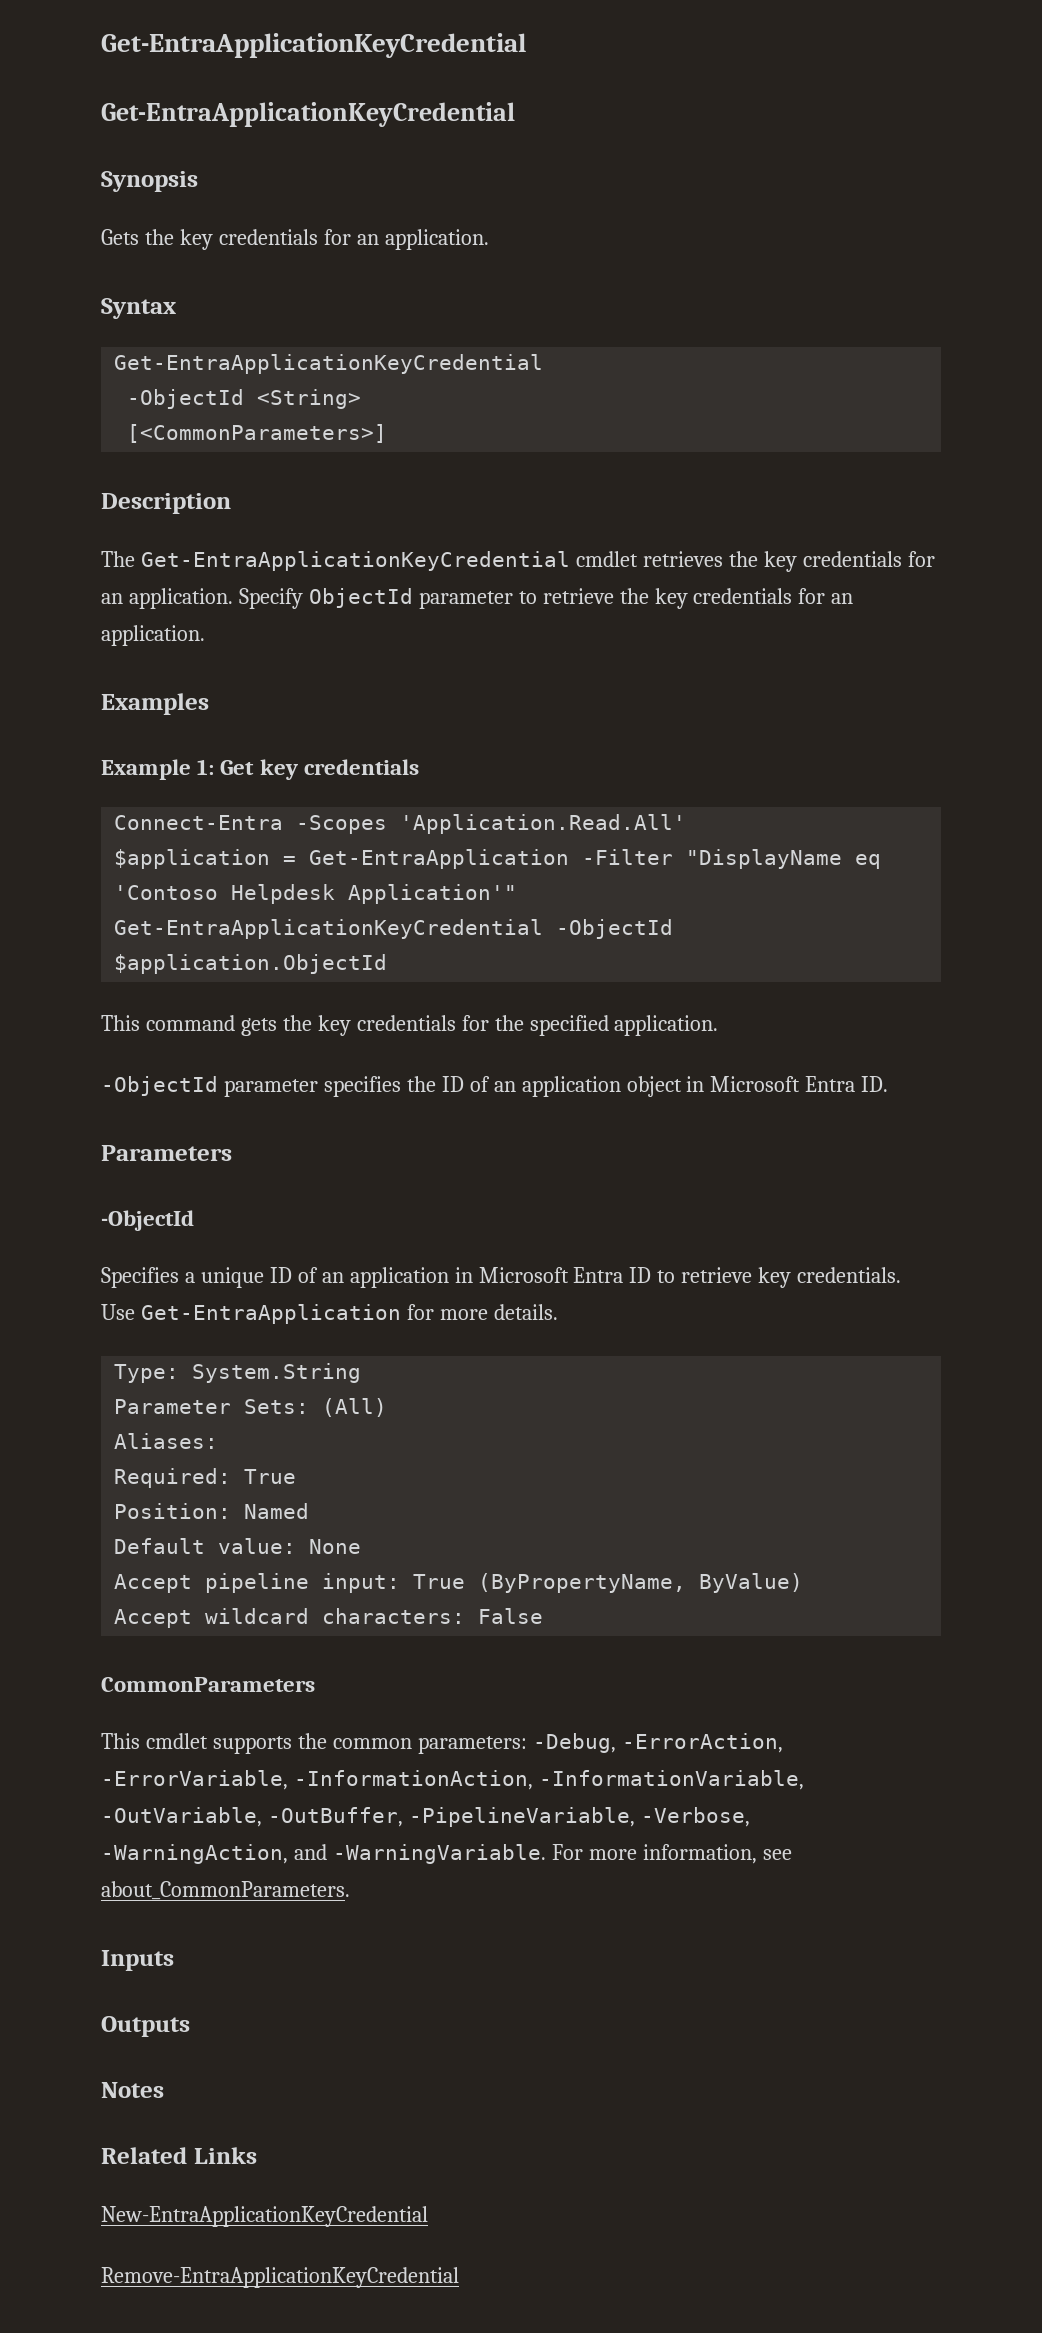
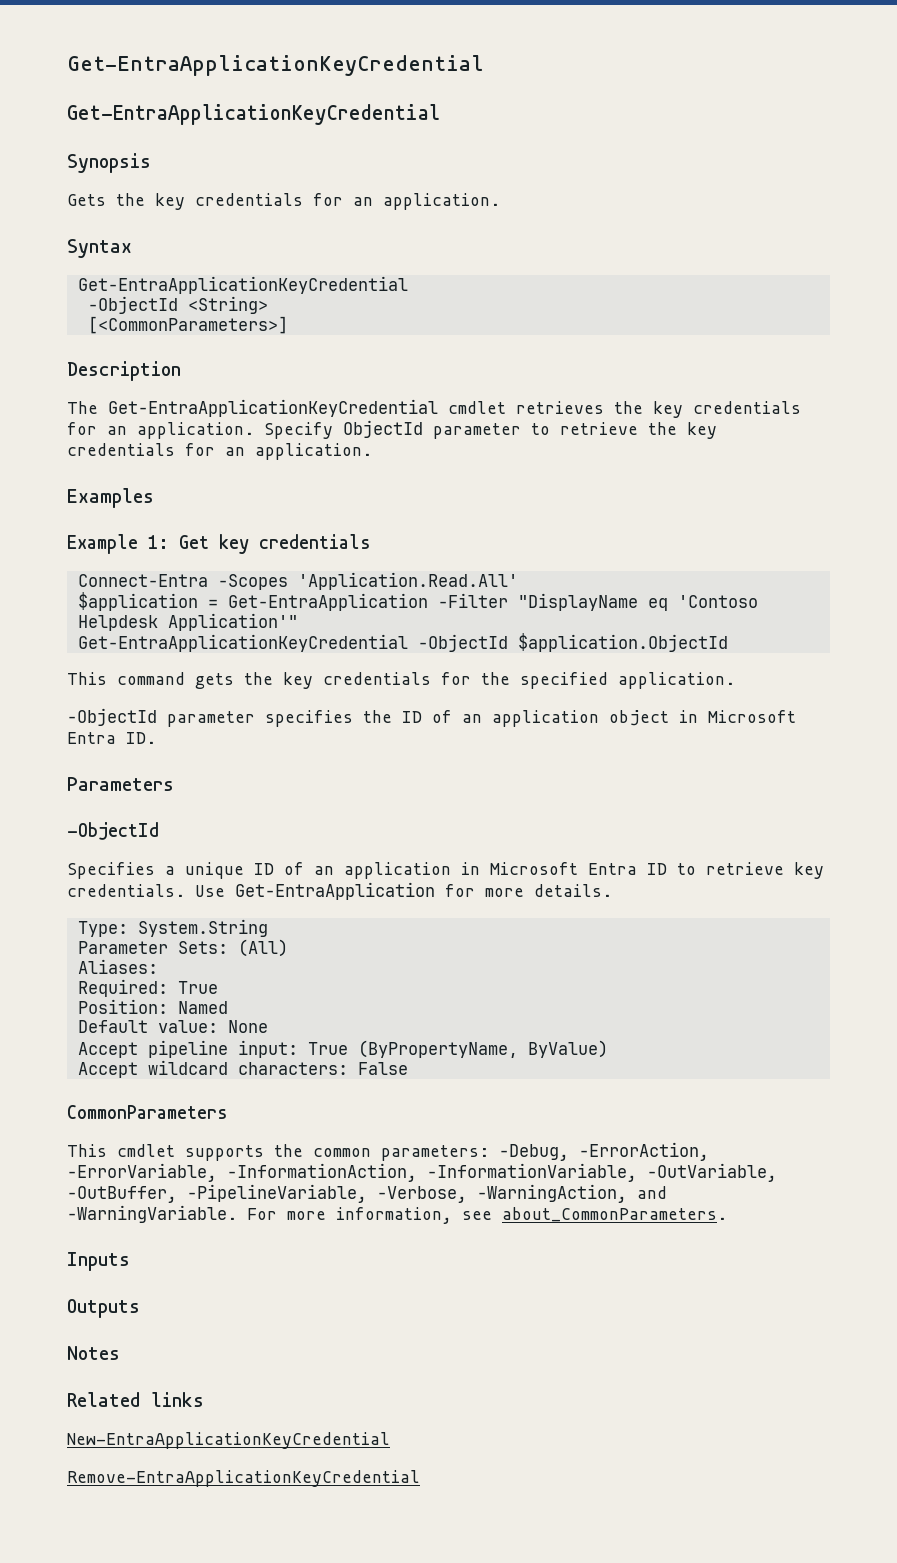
- Related Links
+ Related links

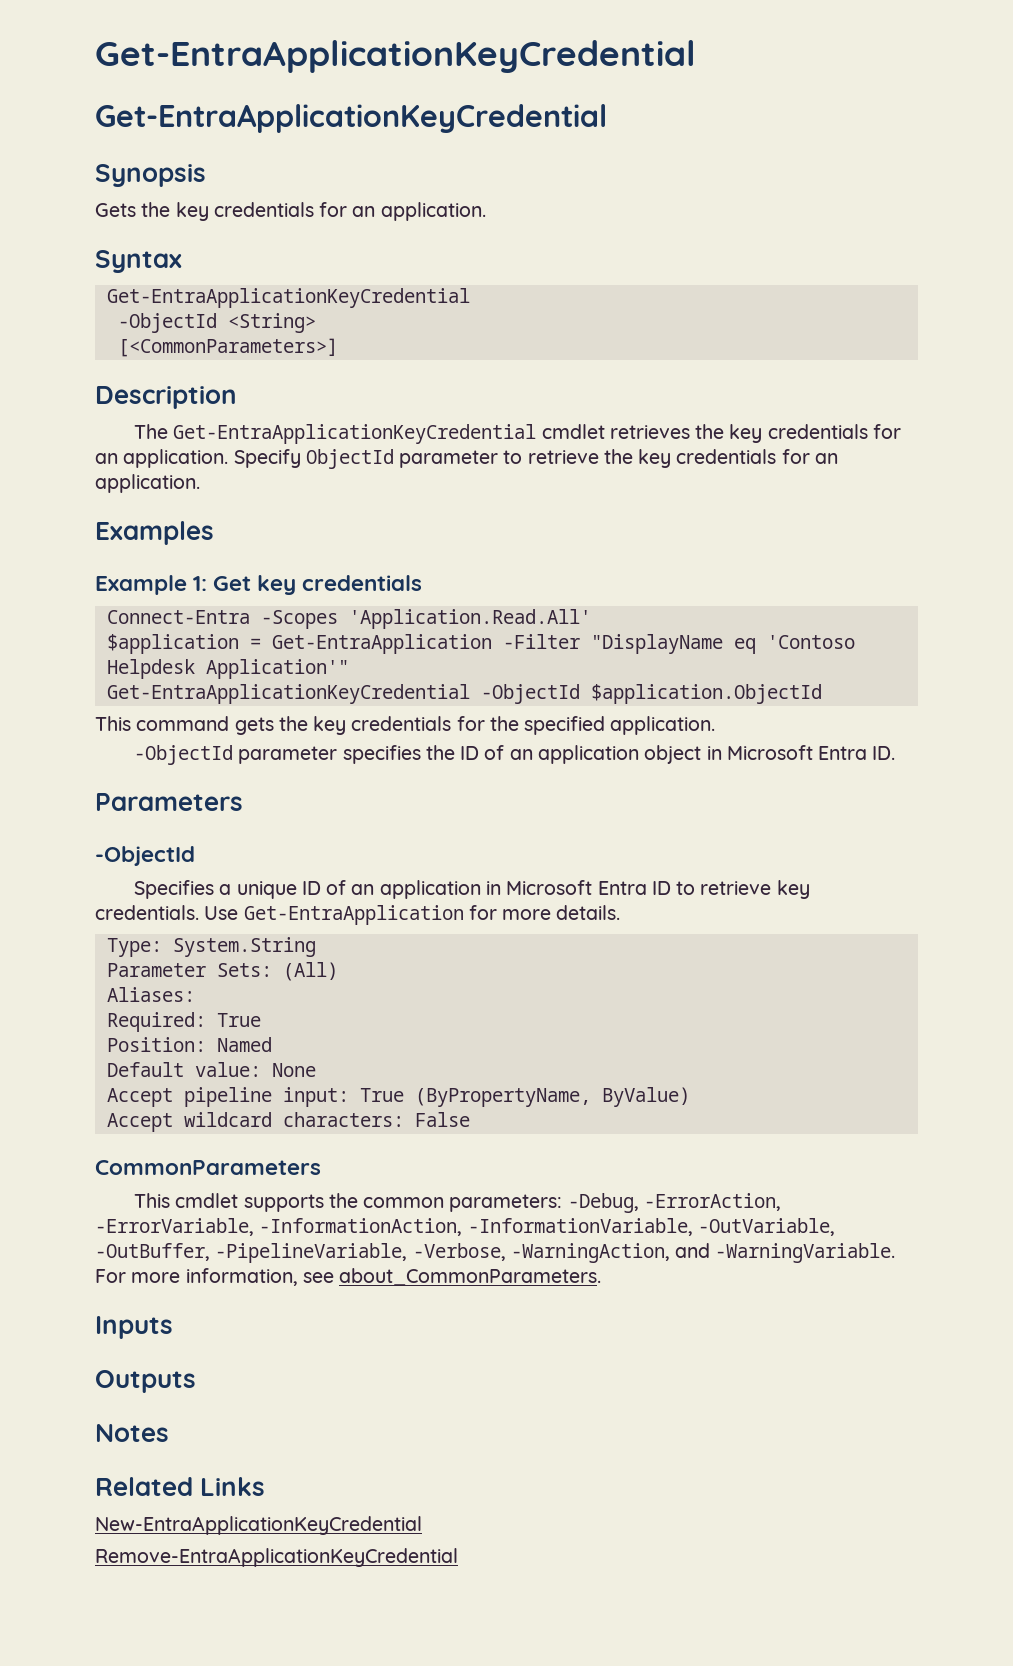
- Related links
+ Related Links

